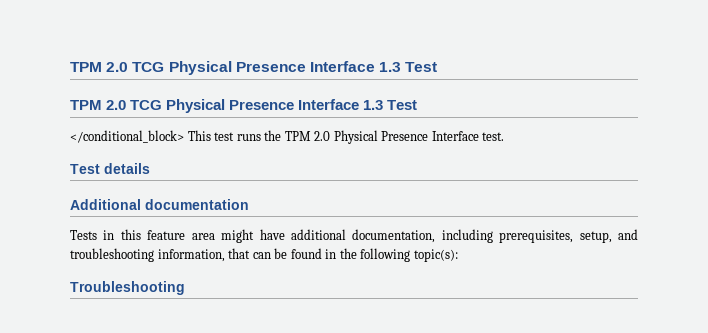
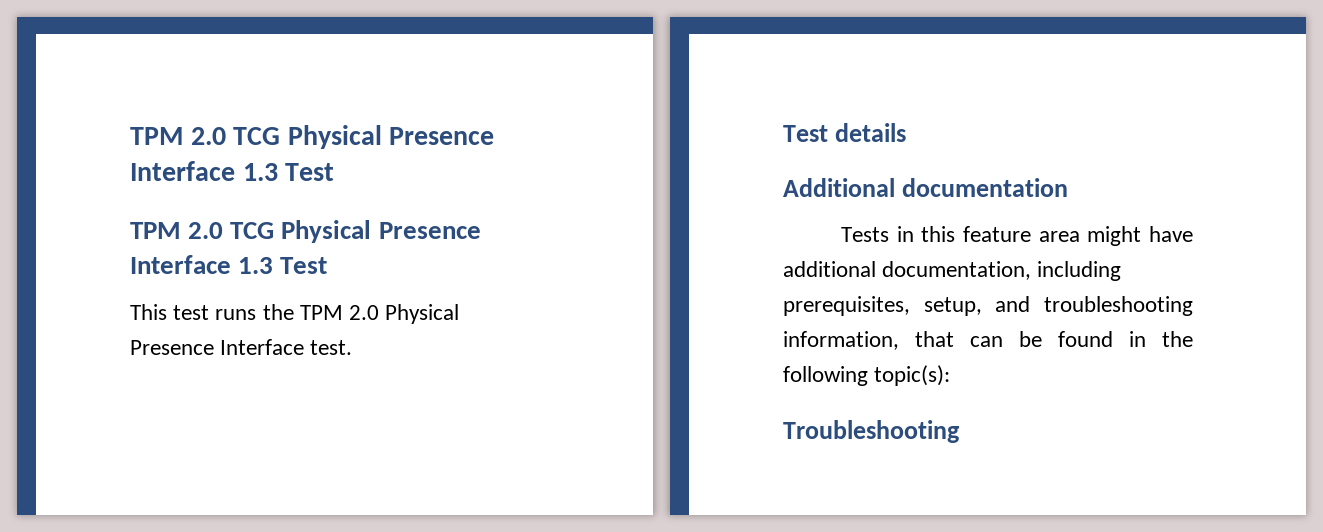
- </conditional_block> This test runs the TPM 2.0 Physical Presence Interface test.
+ This test runs the TPM 2.0 Physical Presence Interface test.

